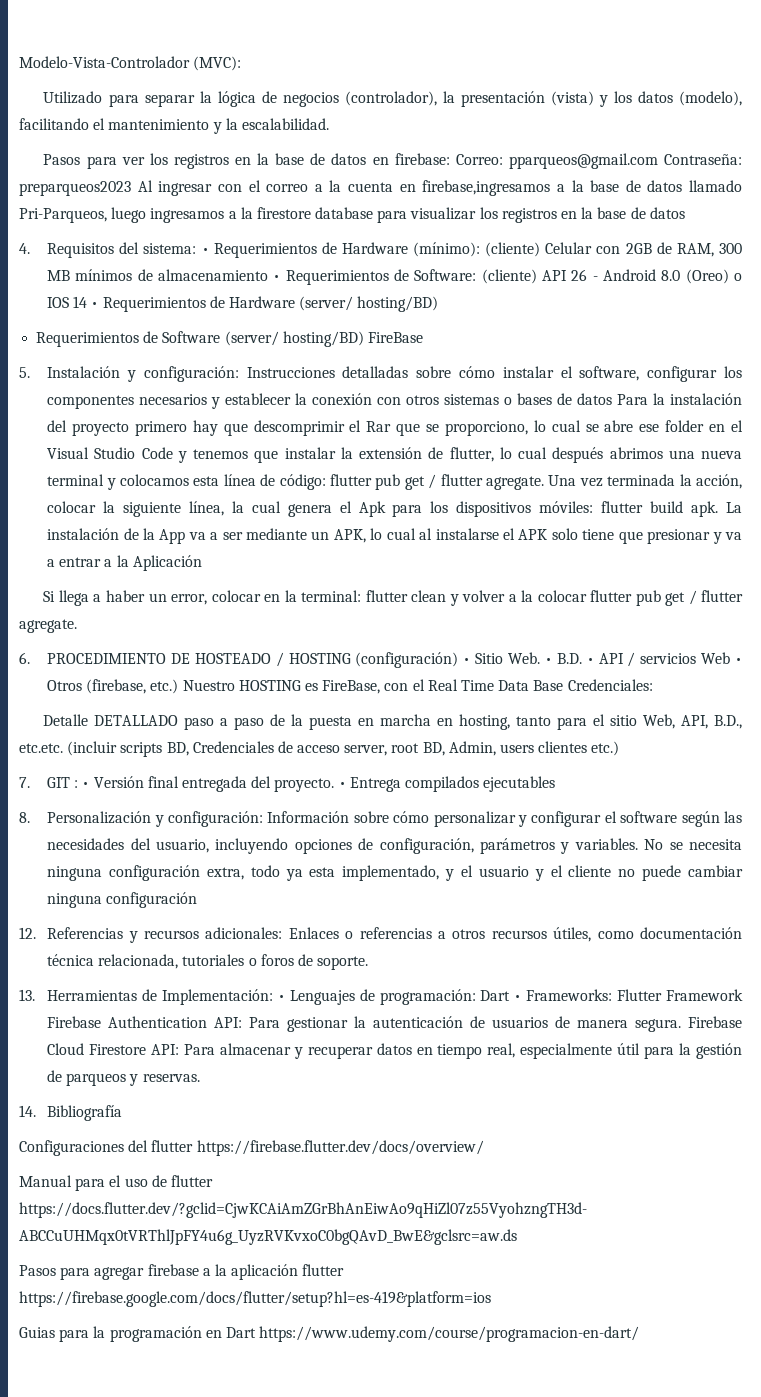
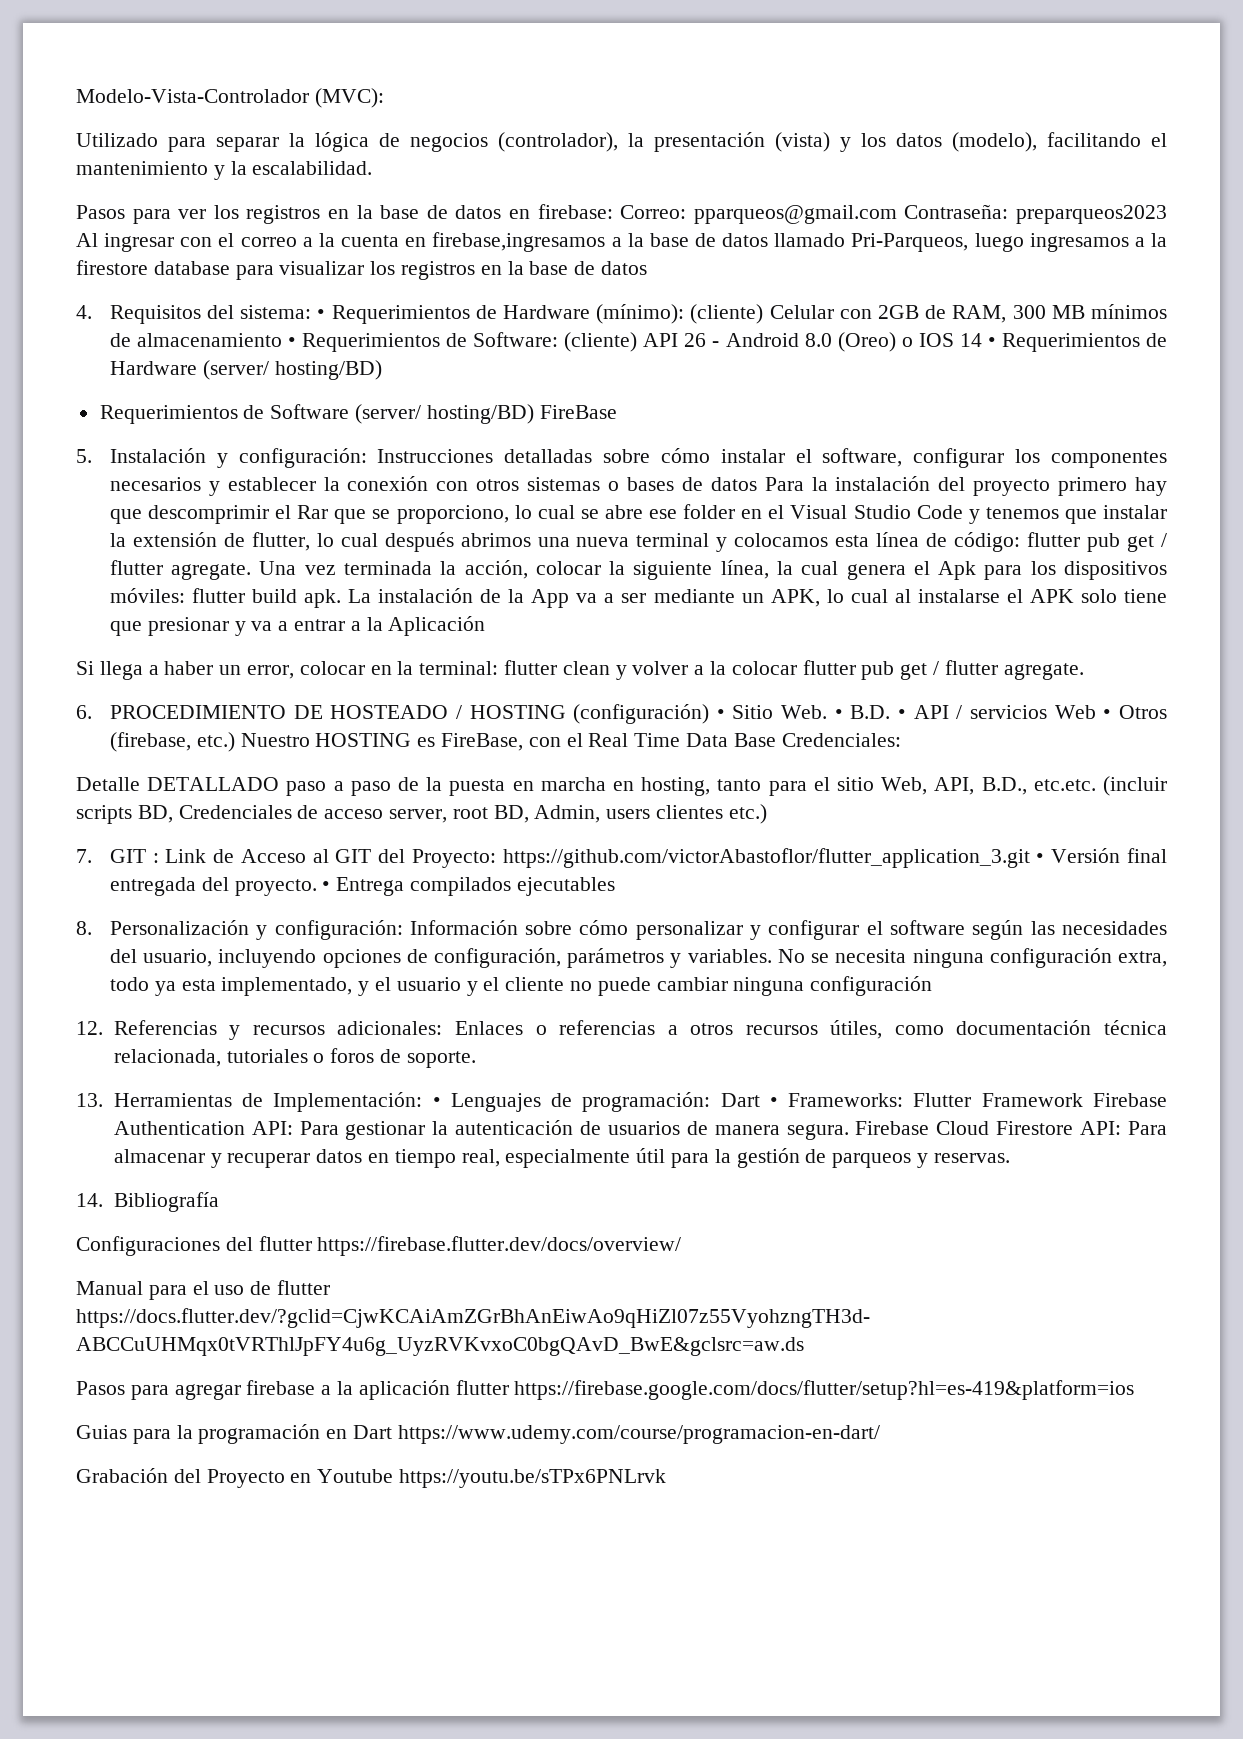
- 7. GIT : • Versión final entregada del proyecto.
+ 7. GIT : Link de Acceso al GIT del Proyecto: https://github.com/victorAbastoflor/flutter_application_3.git • Versión final entregada del proyecto.
+ Grabación del Proyecto en Youtube https://youtu.be/sTPx6PNLrvk

